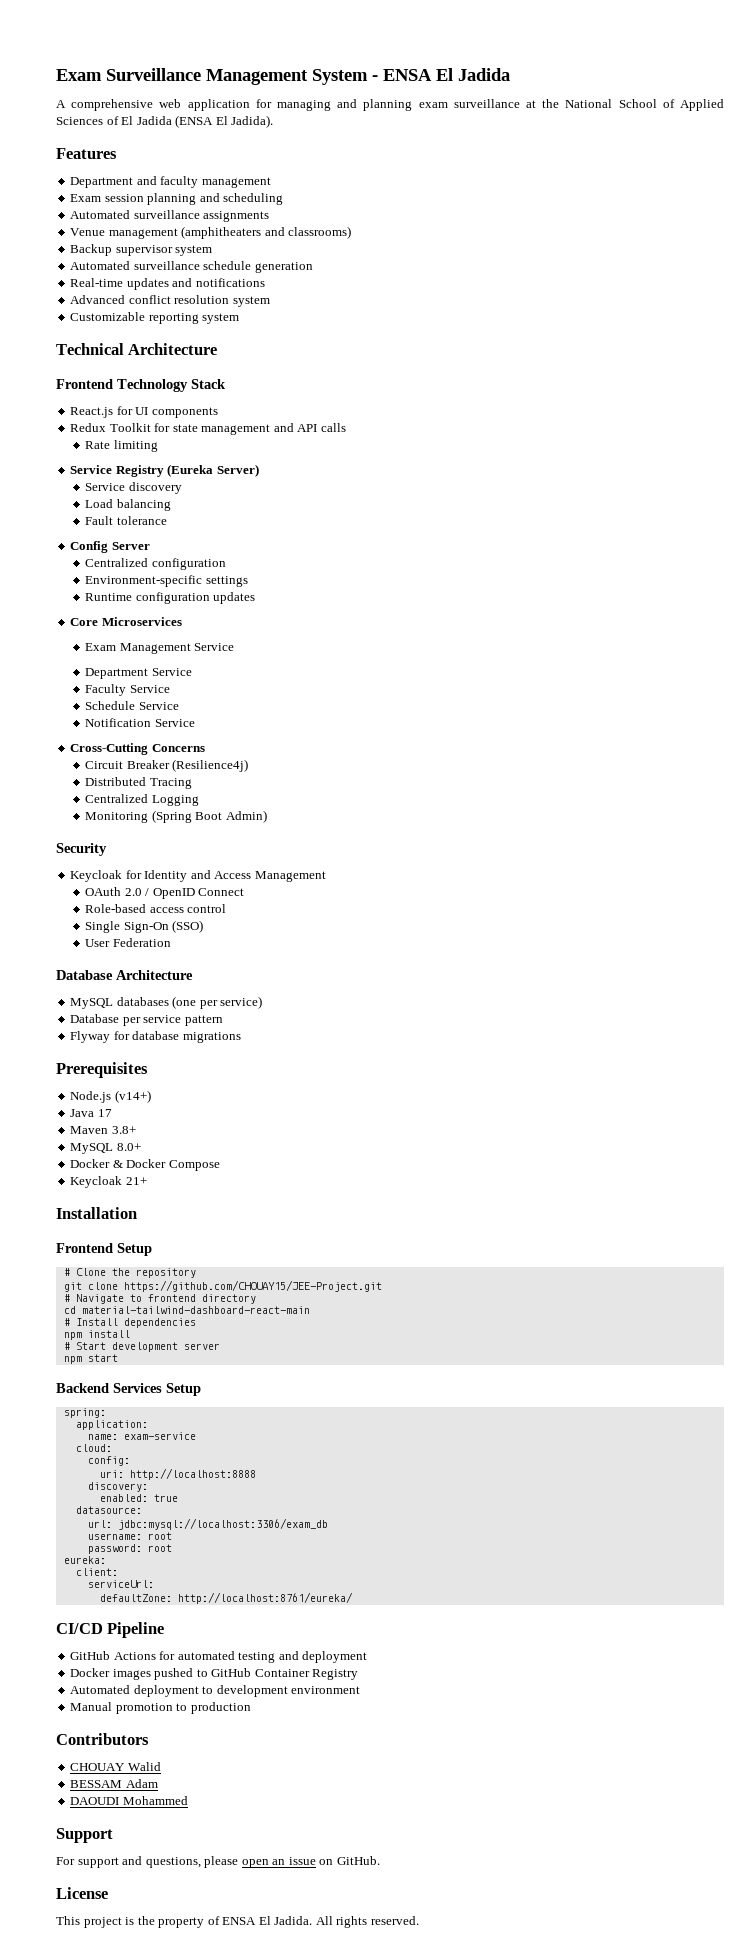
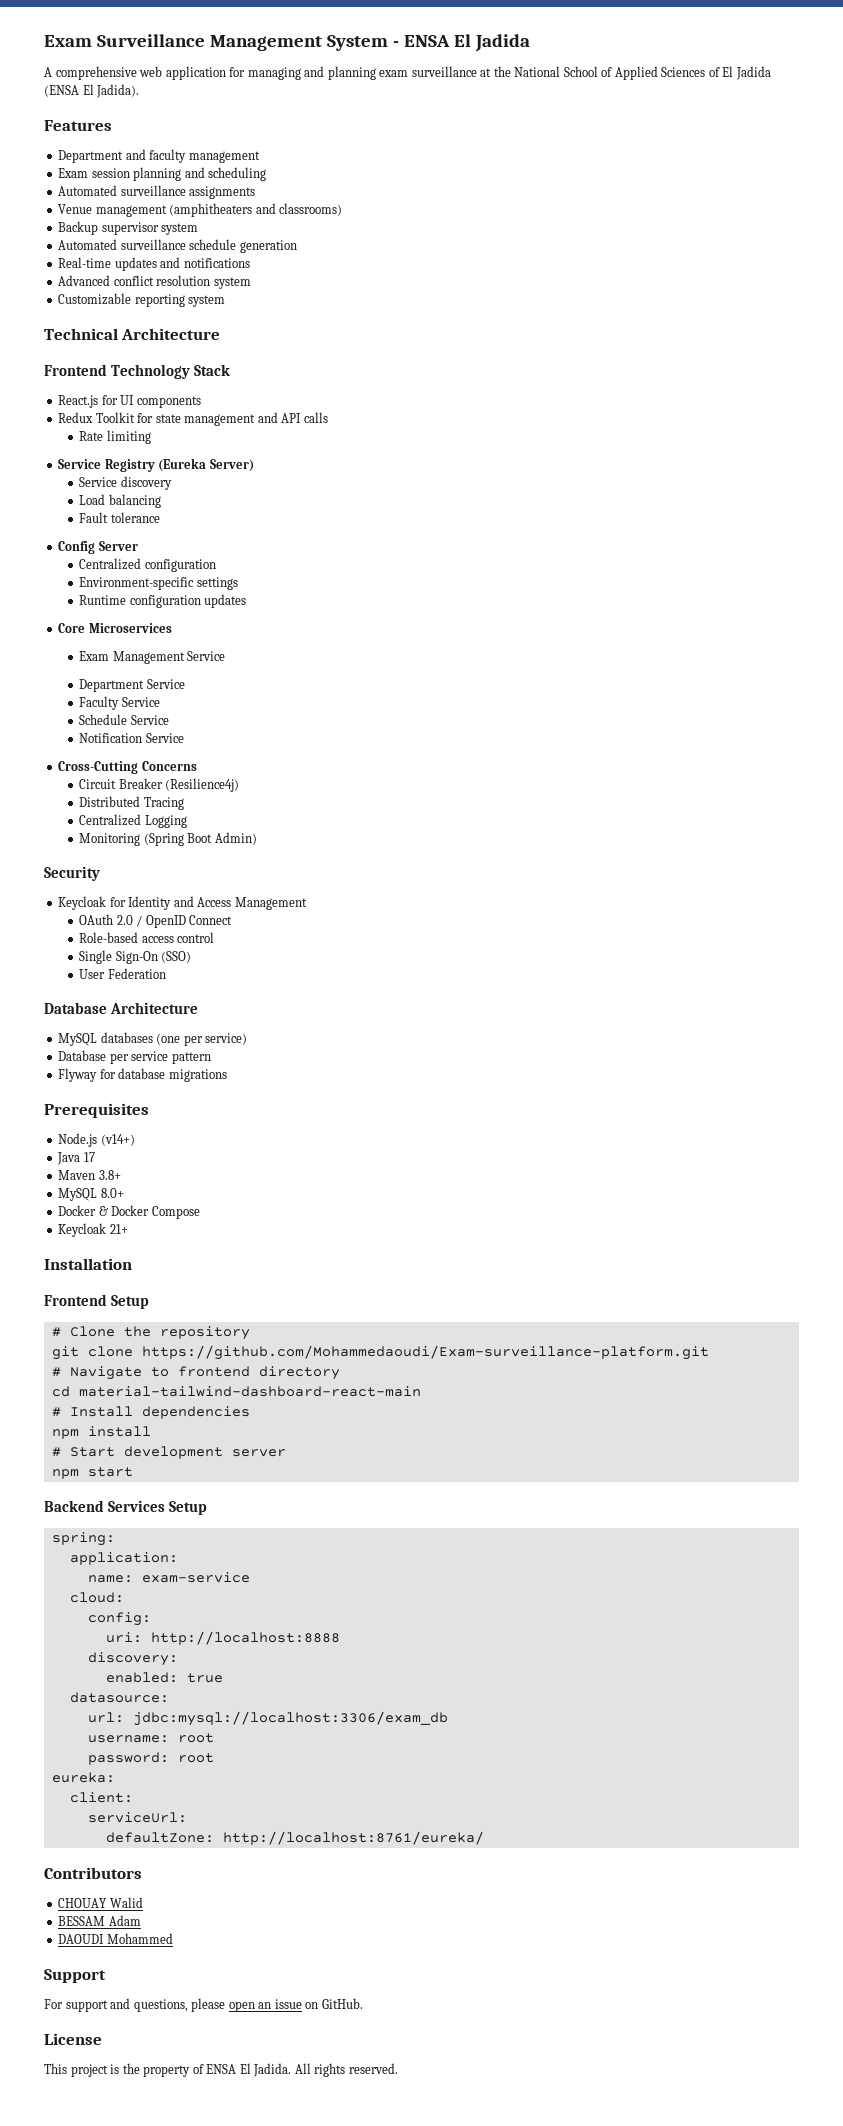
- git clone https://github.com/CHOUAY15/JEE-Project.git
+ git clone https://github.com/Mohammedaoudi/Exam-surveillance-platform.git
- CI/CD Pipeline
- GitHub Actions for automated testing and deployment
- Docker images pushed to GitHub Container Registry
- Automated deployment to development environment
- Manual promotion to production

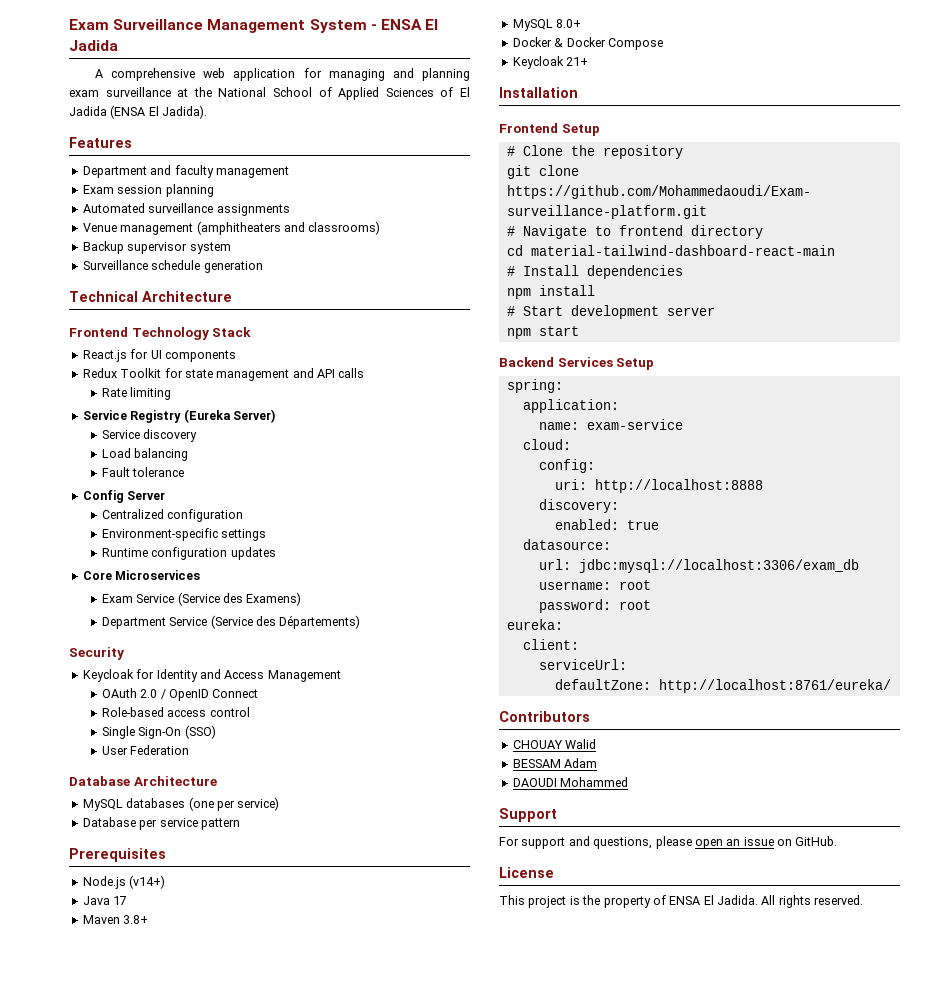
- Exam session planning and scheduling
+ Exam session planning
- Automated surveillance schedule generation
+ Surveillance schedule generation
- Real-time updates and notifications
- Advanced conflict resolution system
- Customizable reporting system
- Exam Management Service
+ Exam Service (Service des Examens)
- Department Service
- Faculty Service
- Schedule Service
- Notification Service
- Cross-Cutting Concerns
- Circuit Breaker (Resilience4j)
- Distributed Tracing
- Centralized Logging
- Monitoring (Spring Boot Admin)
+ Department Service (Service des Départements)
- Flyway for database migrations

